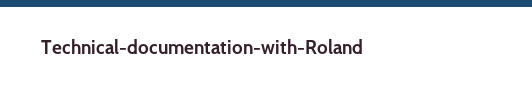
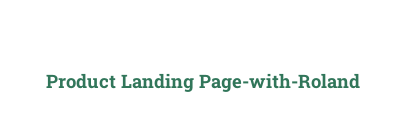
- Technical-documentation-with-Roland
+ Product Landing Page-with-Roland

